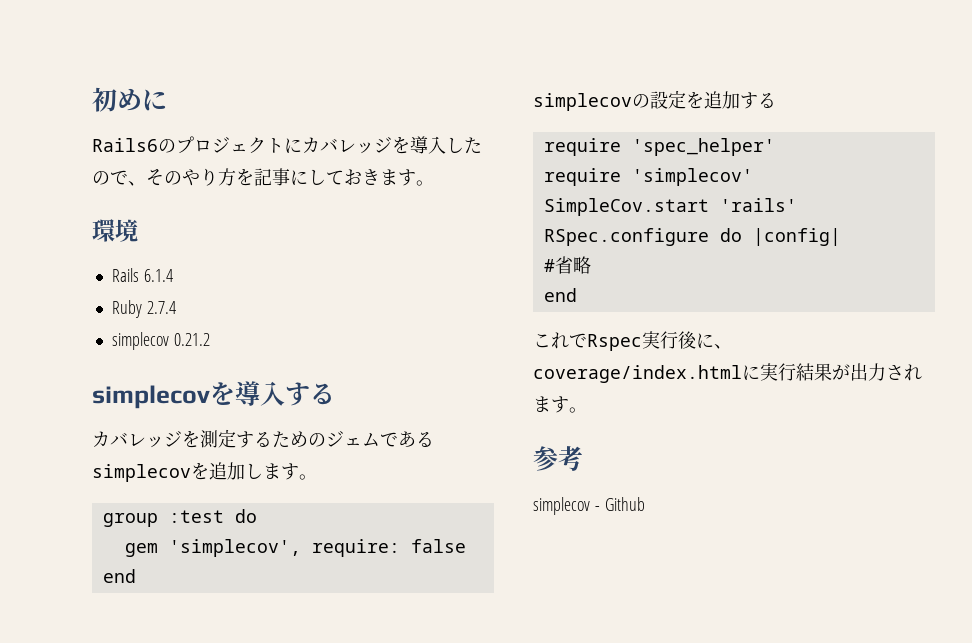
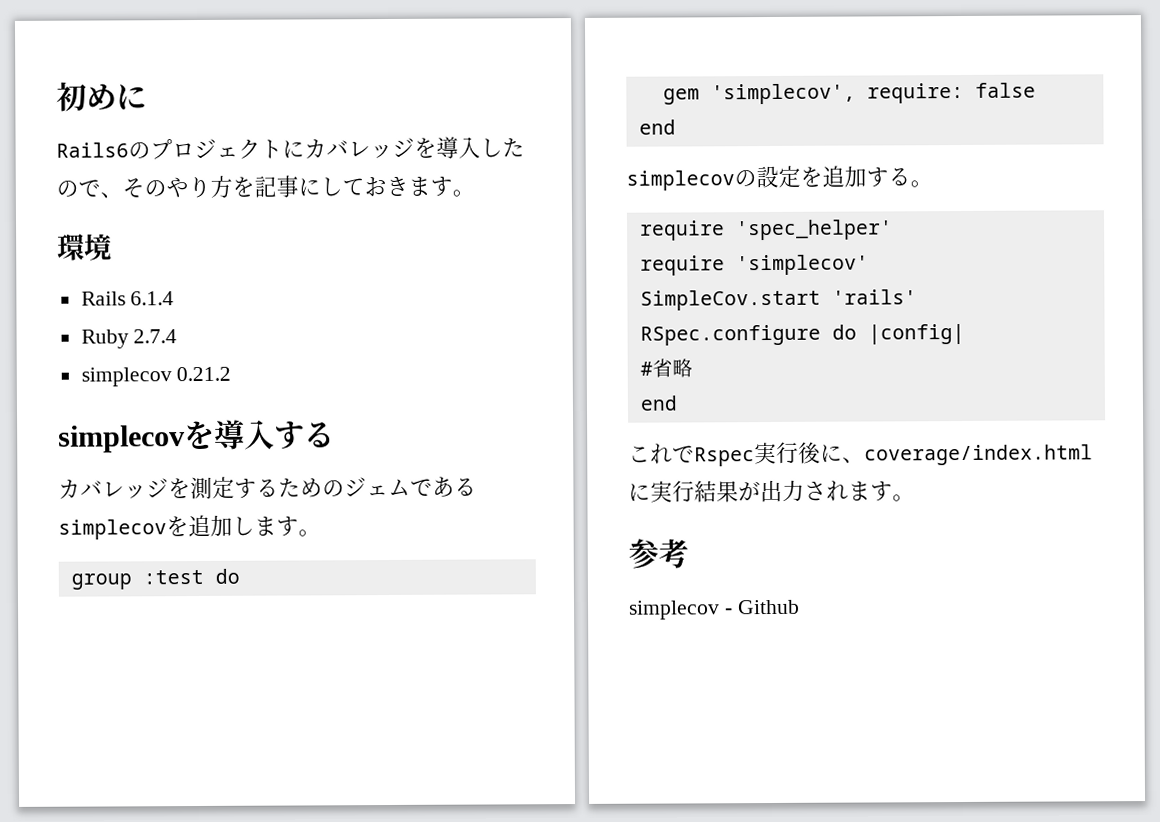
- simplecovの設定を追加する
+ simplecovの設定を追加する。

